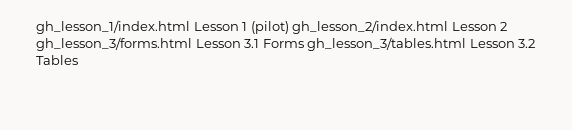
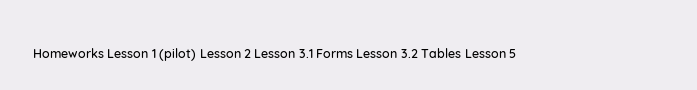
- gh_lesson_1/index.html Lesson 1 (pilot) gh_lesson_2/index.html Lesson 2 gh_lesson_3/forms.html Lesson 3.1 Forms gh_lesson_3/tables.html Lesson 3.2 Tables
+ Homeworks Lesson 1 (pilot) Lesson 2 Lesson 3.1 Forms Lesson 3.2 Tables Lesson 5

